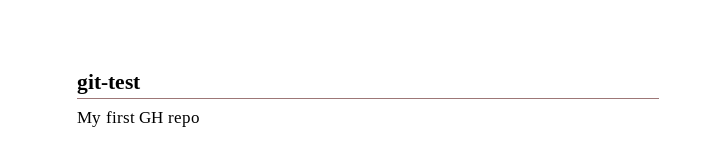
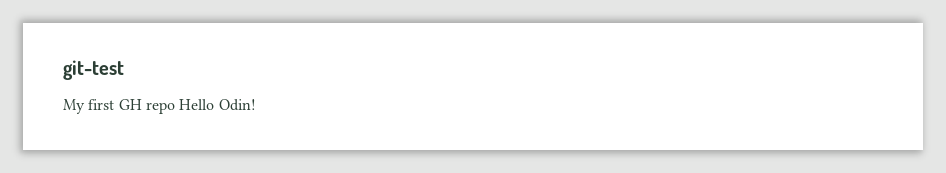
- My first GH repo
+ My first GH repo Hello Odin!

